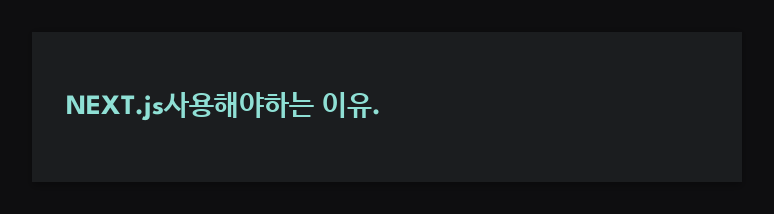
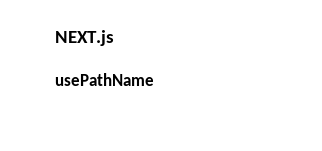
- NEXT.js사용해야하는 이유.
+ NEXT.js
+ usePathName

